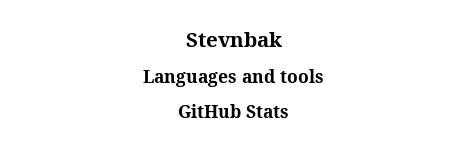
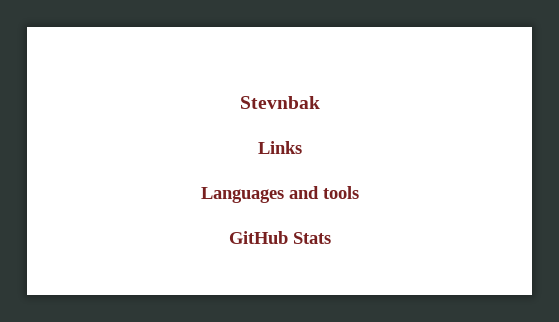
+ Links

